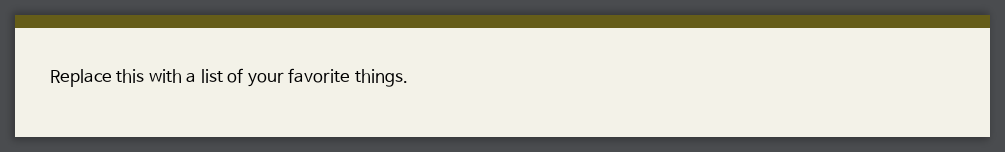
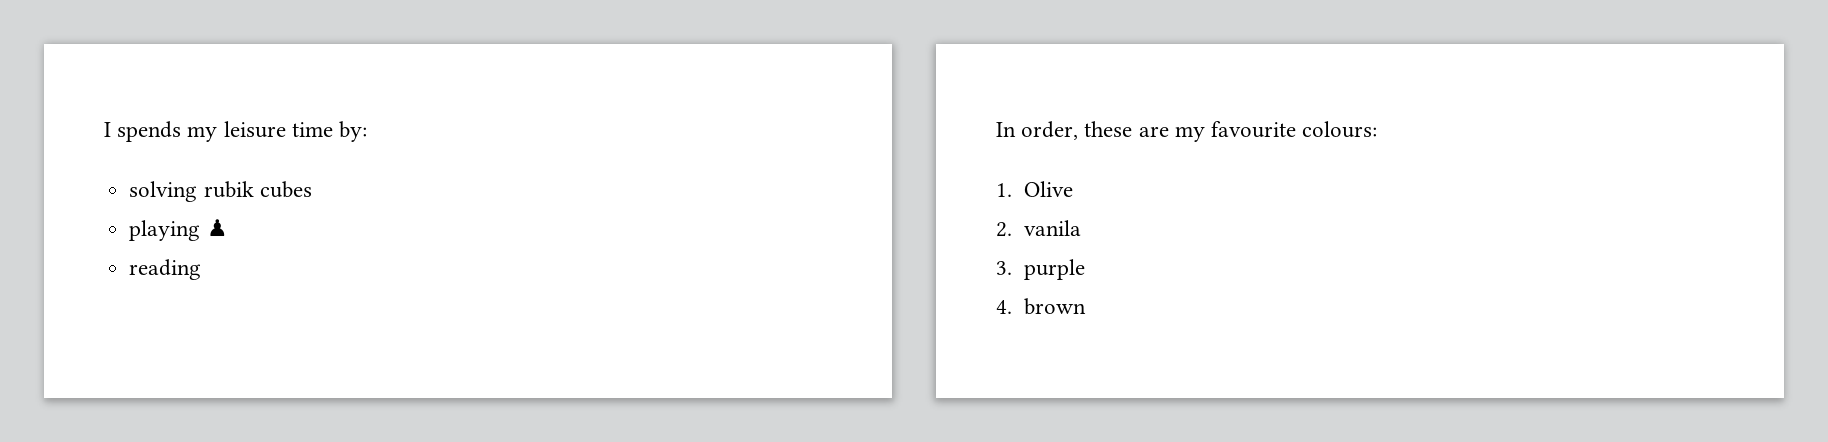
- Replace this with a list of your favorite things.
+ I spends my leisure time by:
+ solving rubik cubes
+ playing ♟
+ reading
+ In order, these are my favourite colours:
+ 1. Olive
+ 2. vanila
+ 3. purple
+ 4. brown

